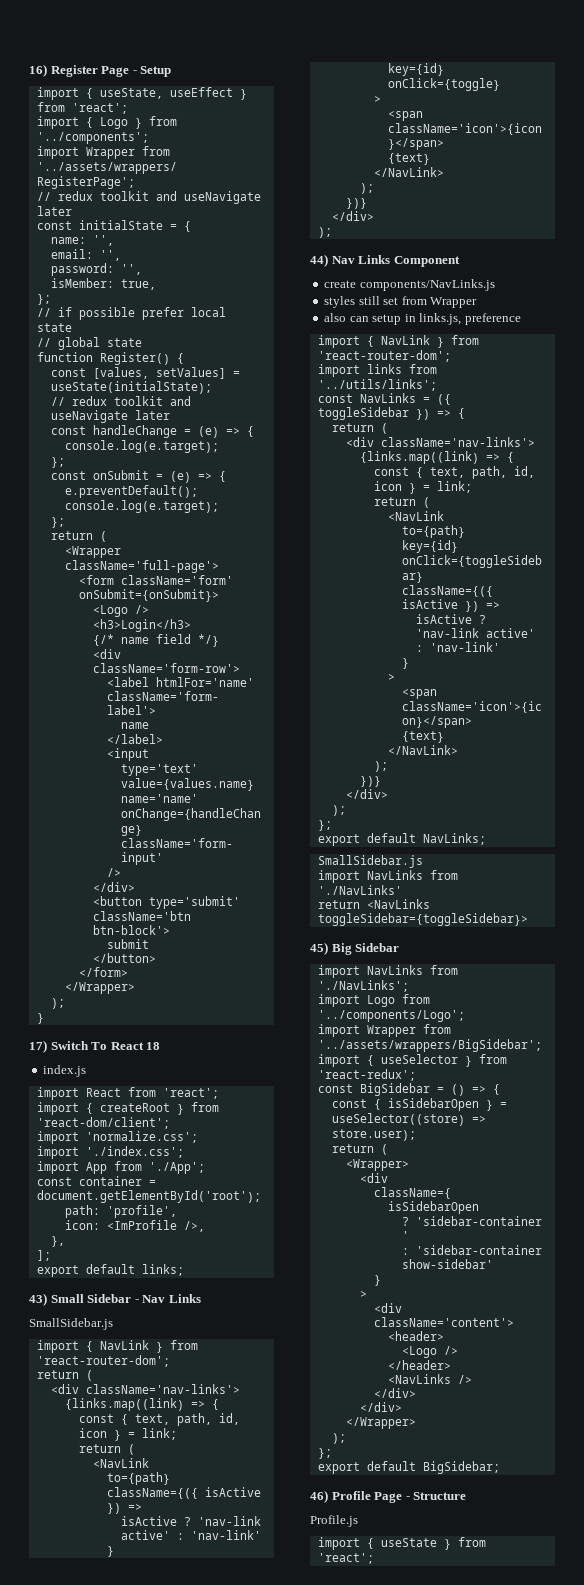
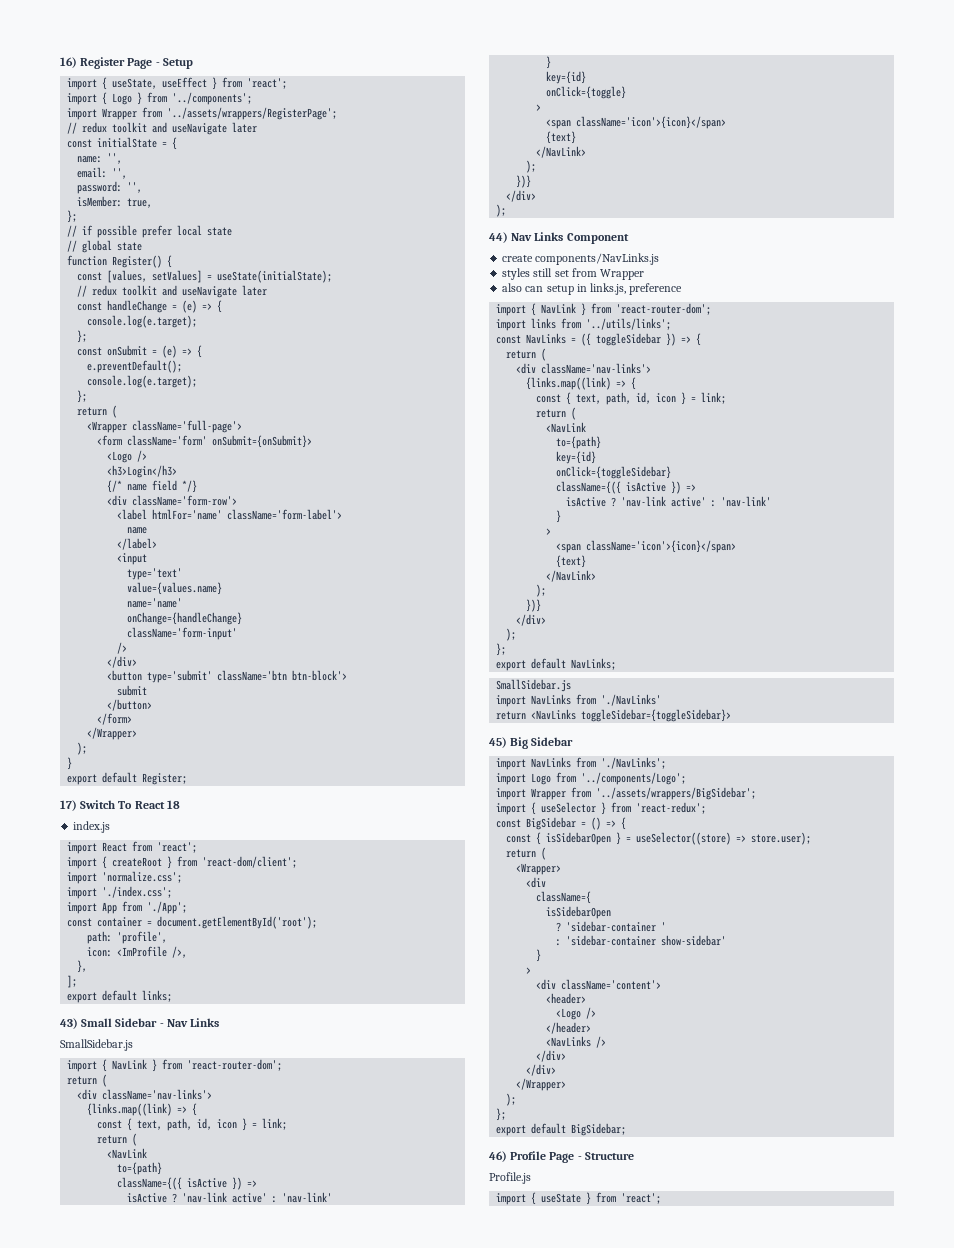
+ export default Register;

